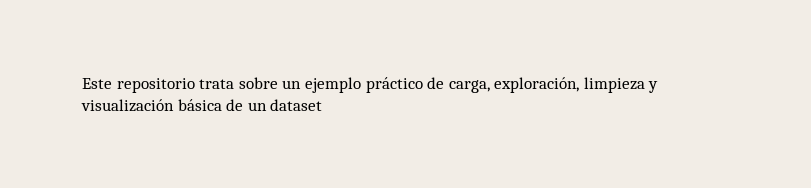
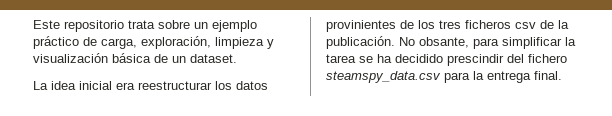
- Este repositorio trata sobre un ejemplo práctico de carga, exploración, limpieza y visualización básica de un dataset
+ Este repositorio trata sobre un ejemplo práctico de carga, exploración, limpieza y visualización básica de un dataset.
+ La idea inicial era reestructurar los datos provinientes de los tres ficheros csv de la publicación. No obsante, para simplificar la tarea se ha decidido prescindir del fichero steamspy_data.csv para la entrega final.

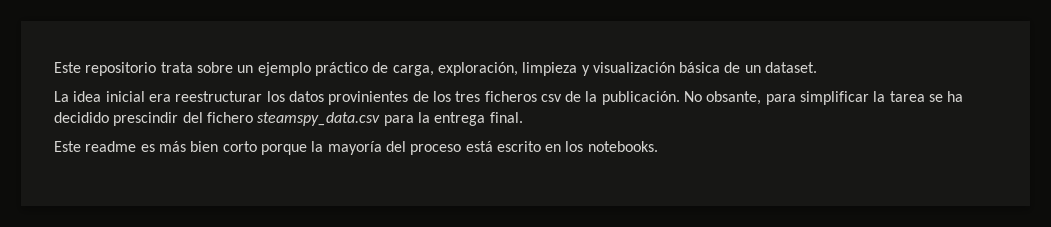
+ Este readme es más bien corto porque la mayoría del proceso está escrito en los notebooks.

